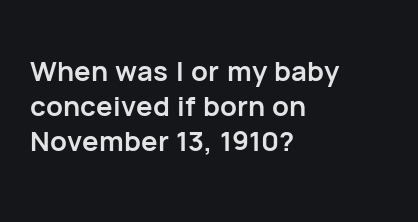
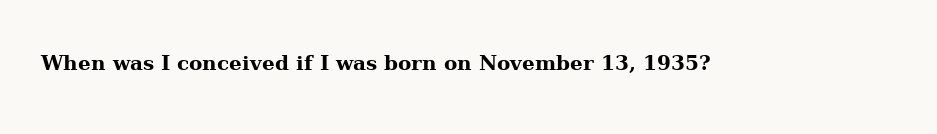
- When was I or my baby conceived if born on November 13, 1910?
+ When was I conceived if I was born on November 13, 1935?

